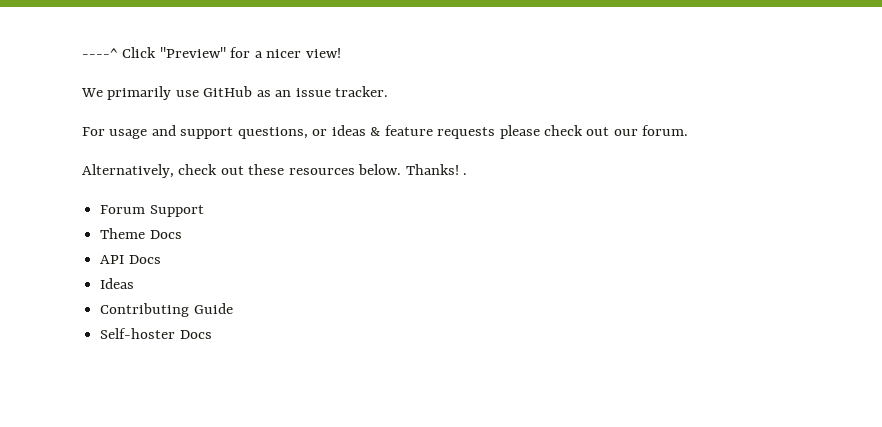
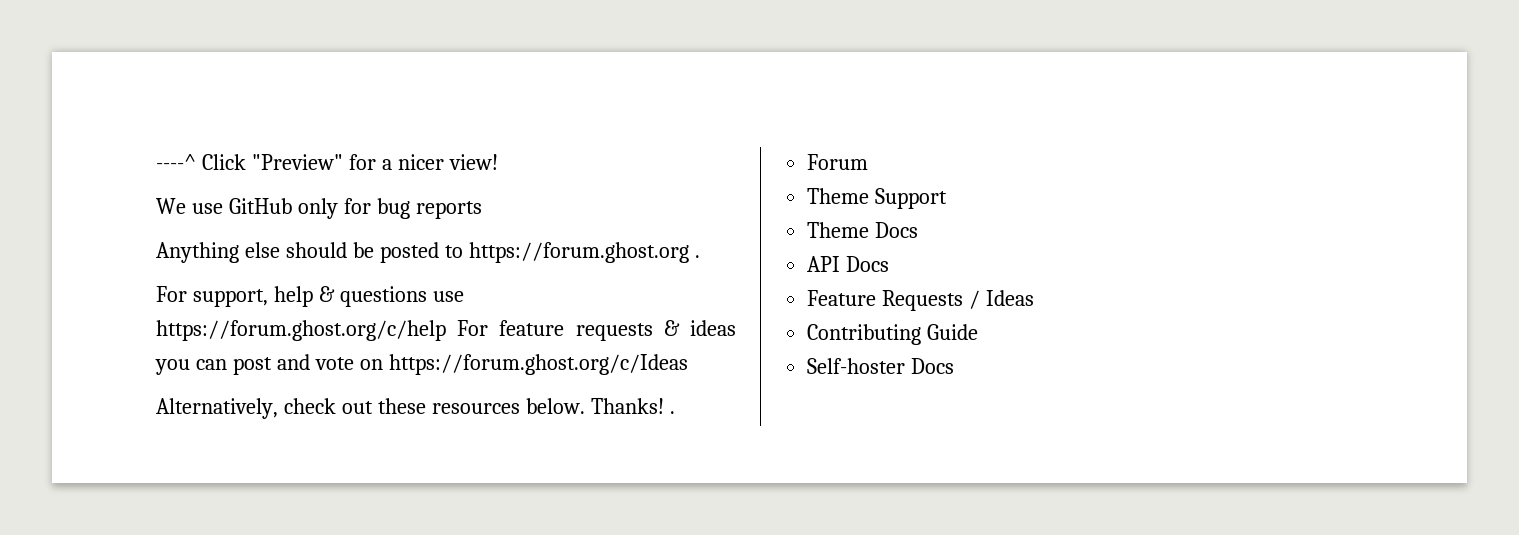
- We primarily use GitHub as an issue tracker.
- For usage and support questions, or ideas & feature requests please check out our forum.
+ We use GitHub only for bug reports
+ Anything else should be posted to https://forum.ghost.org .
+ For support, help & questions use https://forum.ghost.org/c/help For feature requests & ideas you can post and vote on https://forum.ghost.org/c/Ideas
- Forum Support
+ Forum
+ Theme Support
- Ideas
+ Feature Requests / Ideas

